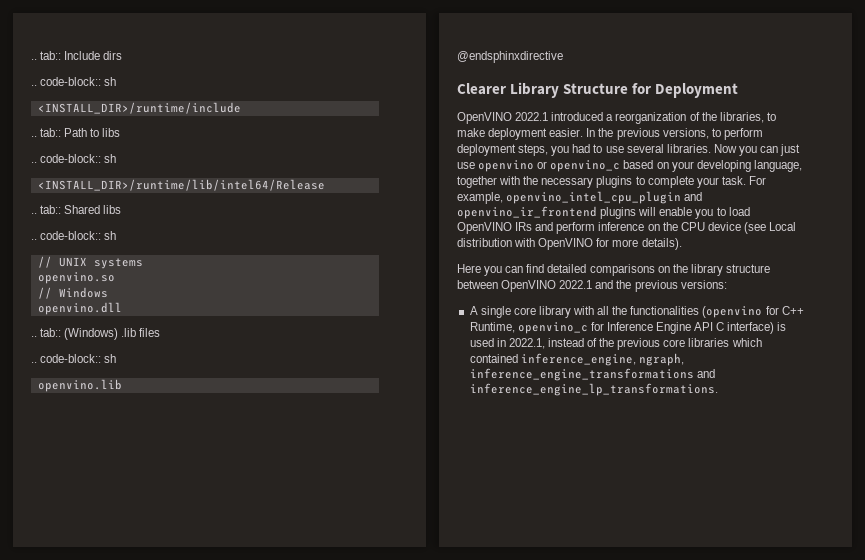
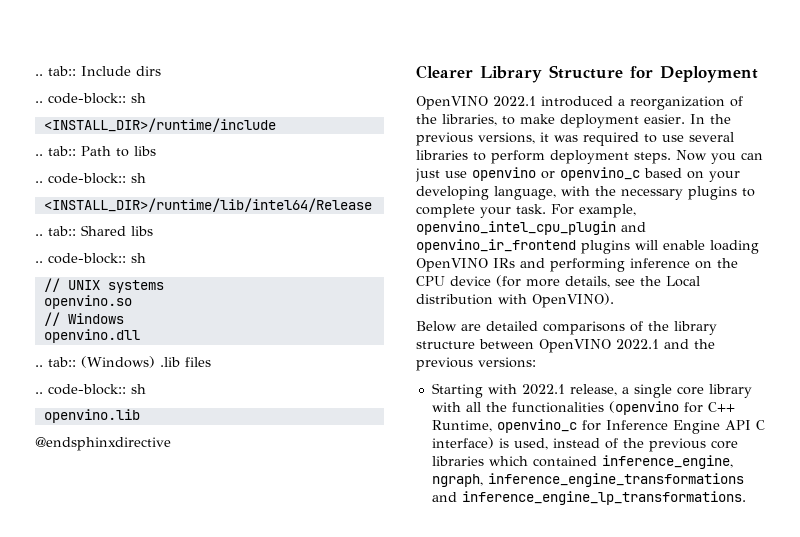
- In the previous versions, to perform deployment steps, you had to use several libraries.
+ In the previous versions, it was required to use several libraries to perform deployment steps.
- Now you can just use openvino or openvino_c based on your developing language, together with the necessary plugins to complete your task.
+ Now you can just use openvino or openvino_c based on your developing language, with the necessary plugins to complete your task.
- For example, openvino_intel_cpu_plugin and openvino_ir_frontend plugins will enable you to load OpenVINO IRs and perform inference on the CPU device (see Local distribution with OpenVINO for more details).
- Here you can find detailed comparisons on the library structure between OpenVINO 2022.1 and the previous versions:
+ For example, openvino_intel_cpu_plugin and openvino_ir_frontend plugins will enable loading OpenVINO IRs and performing inference on the CPU device (for more details, see the Local distribution with OpenVINO).
+ Below are detailed comparisons of the library structure between OpenVINO 2022.1 and the previous versions:
- A single core library with all the functionalities (openvino for C++ Runtime, openvino_c for Inference Engine API C interface) is used in 2022.1, instead of the previous core libraries which contained inference_engine, ngraph, inference_engine_transformations and inference_engine_lp_transformations.
+ Starting with 2022.1 release, a single core library with all the functionalities (openvino for C++ Runtime, openvino_c for Inference Engine API C interface) is used, instead of the previous core libraries which contained inference_engine, ngraph, inference_engine_transformations and inference_engine_lp_transformations.

